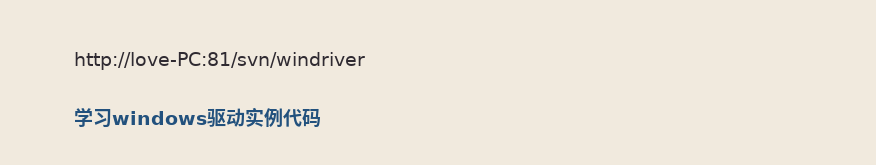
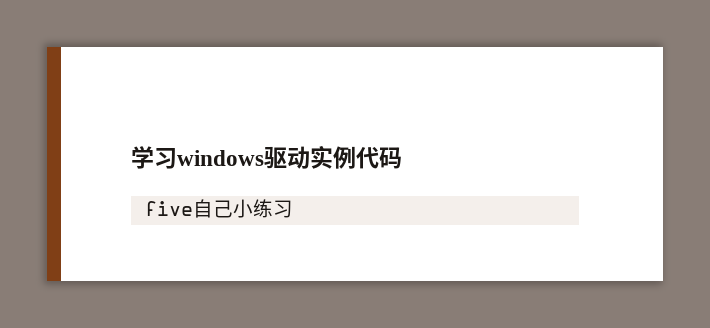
- http://love-PC:81/svn/windriver
+ five自己小练习

